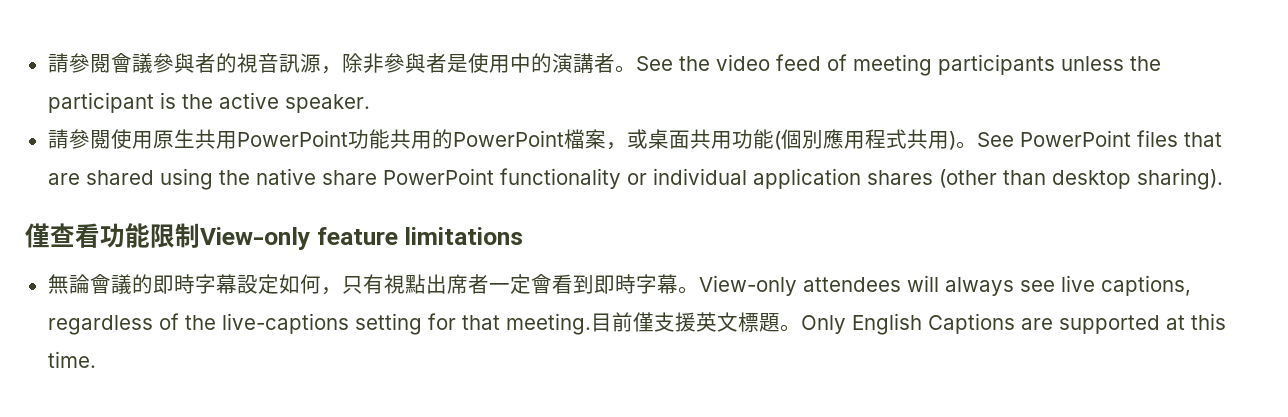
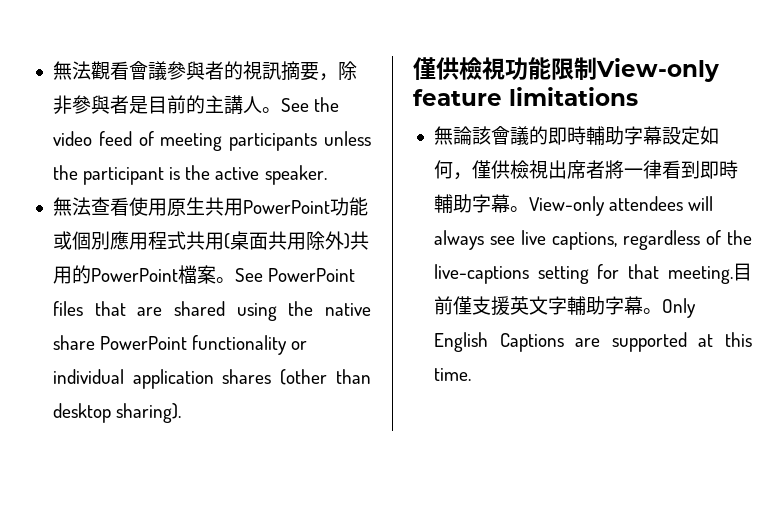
- 請參閱會議參與者的視音訊源，除非參與者是使用中的演講者。
+ 無法觀看會議參與者的視訊摘要，除非參與者是目前的主講人。
- 請參閱使用原生共用PowerPoint功能共用的PowerPoint檔案，或桌面共用功能(個別應用程式共用)。
+ 無法查看使用原生共用PowerPoint功能或個別應用程式共用(桌面共用除外)共用的PowerPoint檔案。
- 僅查看功能限制View-only feature limitations
+ 僅供檢視功能限制View-only feature limitations
- 無論會議的即時字幕設定如何，只有視點出席者一定會看到即時字幕。
+ 無論該會議的即時輔助字幕設定如何，僅供檢視出席者將一律看到即時輔助字幕。
- 目前僅支援英文標題。
+ 目前僅支援英文字輔助字幕。

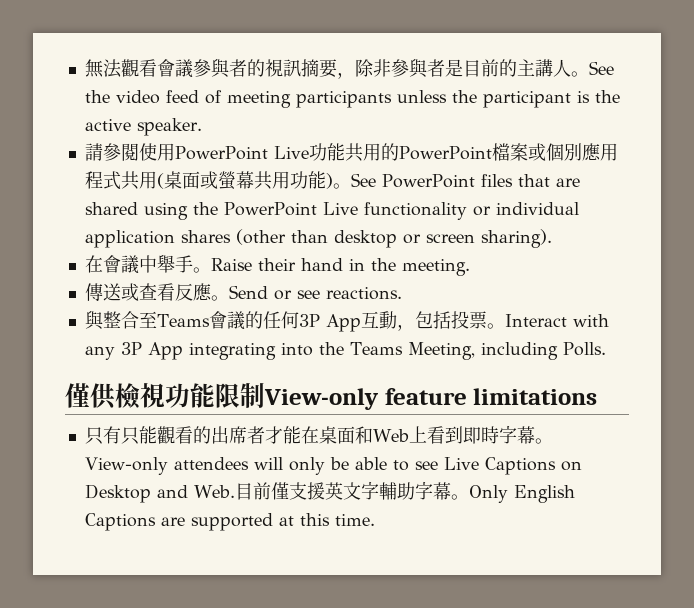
- 無法查看使用原生共用PowerPoint功能或個別應用程式共用(桌面共用除外)共用的PowerPoint檔案。
+ 請參閱使用PowerPoint Live功能共用的PowerPoint檔案或個別應用程式共用(桌面或螢幕共用功能)。
- See PowerPoint files that are shared using the native share PowerPoint functionality or individual application shares (other than desktop sharing).
+ See PowerPoint files that are shared using the PowerPoint Live functionality or individual application shares (other than desktop or screen sharing).
+ 在會議中舉手。Raise their hand in the meeting.
+ 傳送或查看反應。Send or see reactions.
+ 與整合至Teams會議的任何3P App互動，包括投票。Interact with any 3P App integrating into the Teams Meeting, including Polls.
- 無論該會議的即時輔助字幕設定如何，僅供檢視出席者將一律看到即時輔助字幕。
+ 只有只能觀看的出席者才能在桌面和Web上看到即時字幕。
- View-only attendees will always see live captions, regardless of the live-captions setting for that meeting.目前僅支援英文字輔助字幕。
+ View-only attendees will only be able to see Live Captions on Desktop and Web.目前僅支援英文字輔助字幕。

